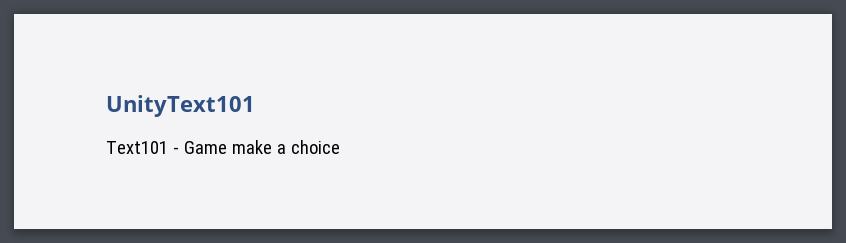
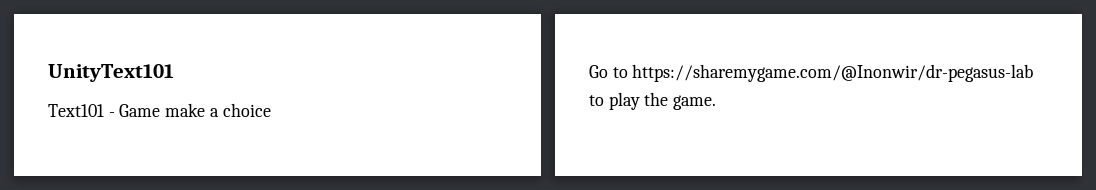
+ Go to https://sharemygame.com/@Inonwir/dr-pegasus-lab to play the game.

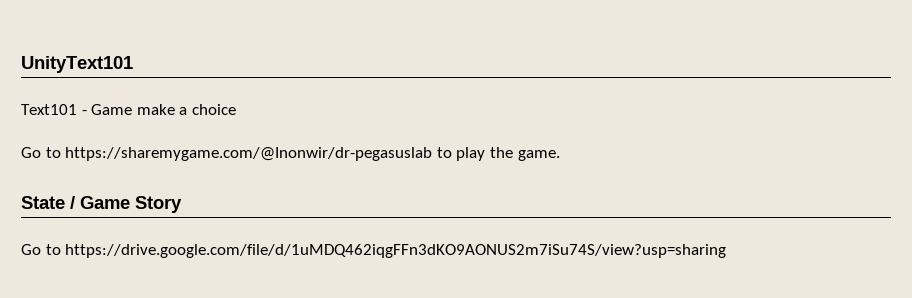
- Go to https://sharemygame.com/@Inonwir/dr-pegasus-lab to play the game.
+ Go to https://sharemygame.com/@Inonwir/dr-pegasuslab to play the game.
+ State / Game Story
+ Go to https://drive.google.com/file/d/1uMDQ462iqgFFn3dKO9AONUS2m7iSu74S/view?usp=sharing

